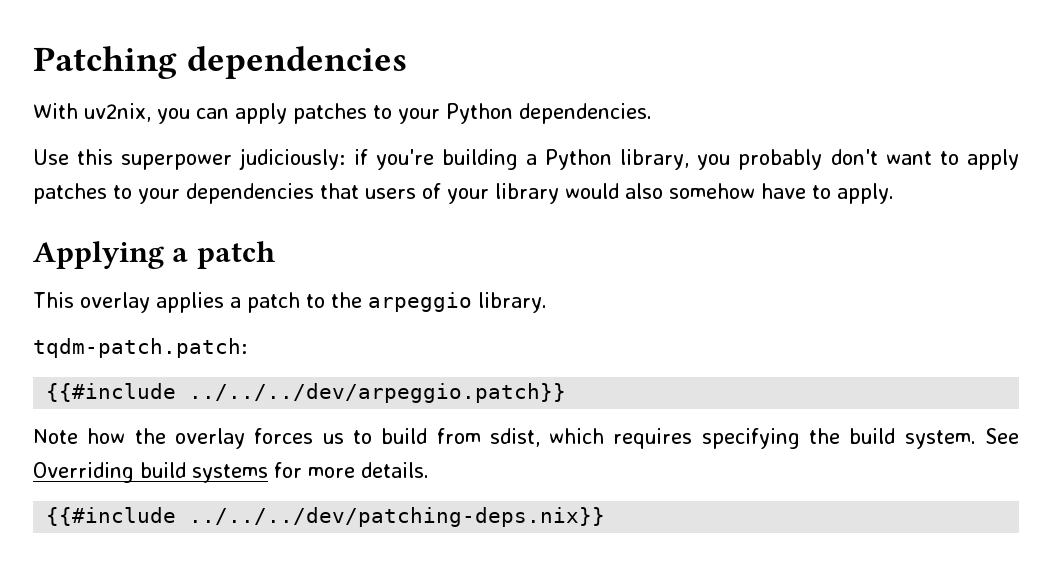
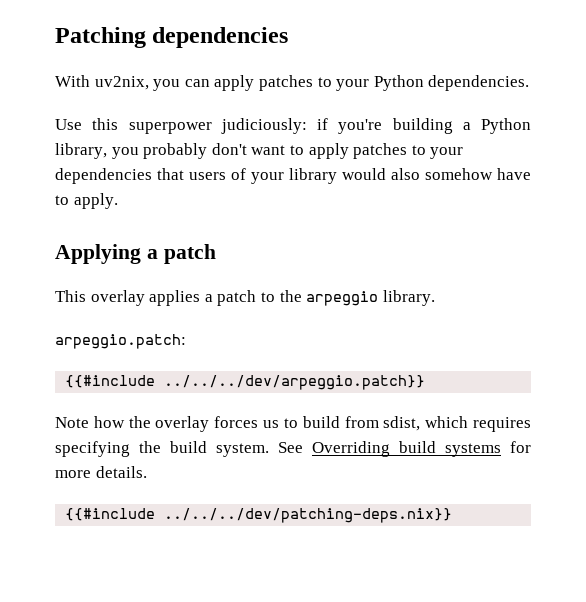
- tqdm-patch.patch:
+ arpeggio.patch:

